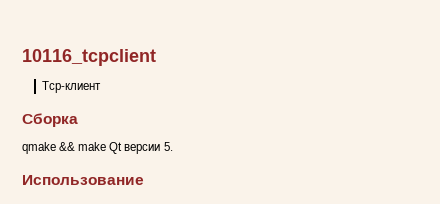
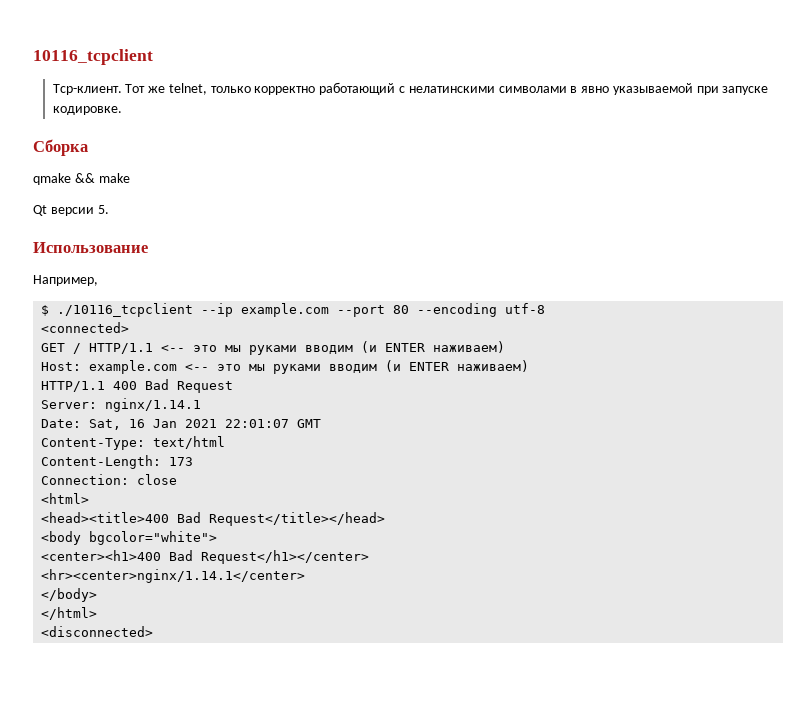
- Tcp-клиент
+ Tcp-клиент. Тот же telnet, только корректно работающий с нелатинскими символами в явно указываемой при запуске кодировке.
- qmake && make Qt версии 5.
+ qmake && make
+ Qt версии 5.
+ Например,
+ $ ./10116_tcpclient --ip example.com --port 80 --encoding utf-8
+ <connected>
+ GET / HTTP/1.1 <-- это мы руками вводим (и ENTER наживаем)
+ Host: example.com <-- это мы руками вводим (и ENTER наживаем)
+ HTTP/1.1 400 Bad Request
+ Server: nginx/1.14.1
+ Date: Sat, 16 Jan 2021 22:01:07 GMT
+ Content-Type: text/html
+ Content-Length: 173
+ Connection: close
+ <html>
+ <head><title>400 Bad Request</title></head>
+ <body bgcolor="white">
+ <center><h1>400 Bad Request</h1></center>
+ <hr><center>nginx/1.14.1</center>
+ </body>
+ </html>
+ <disconnected>

